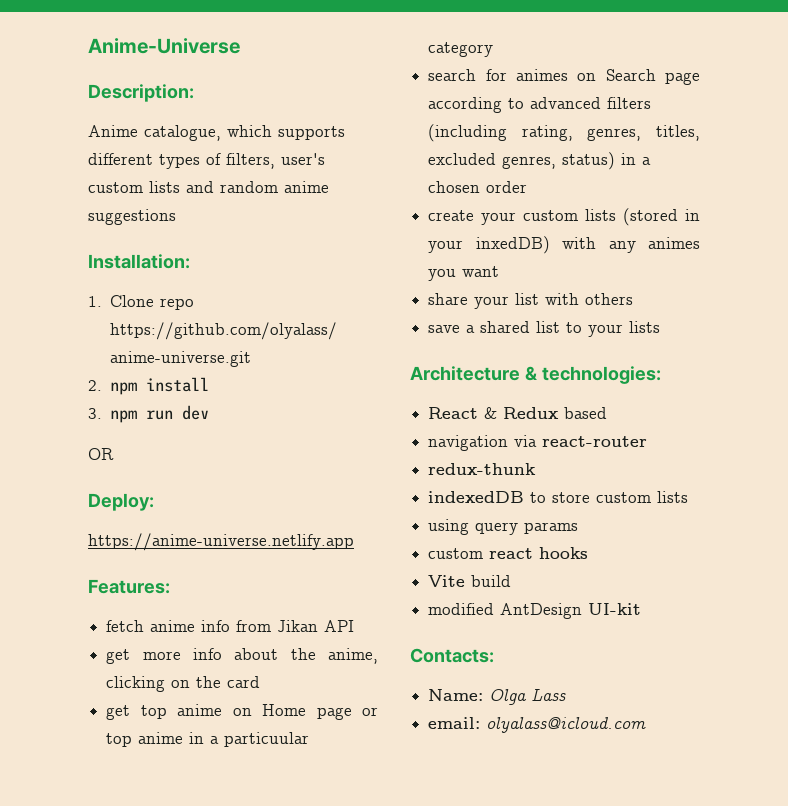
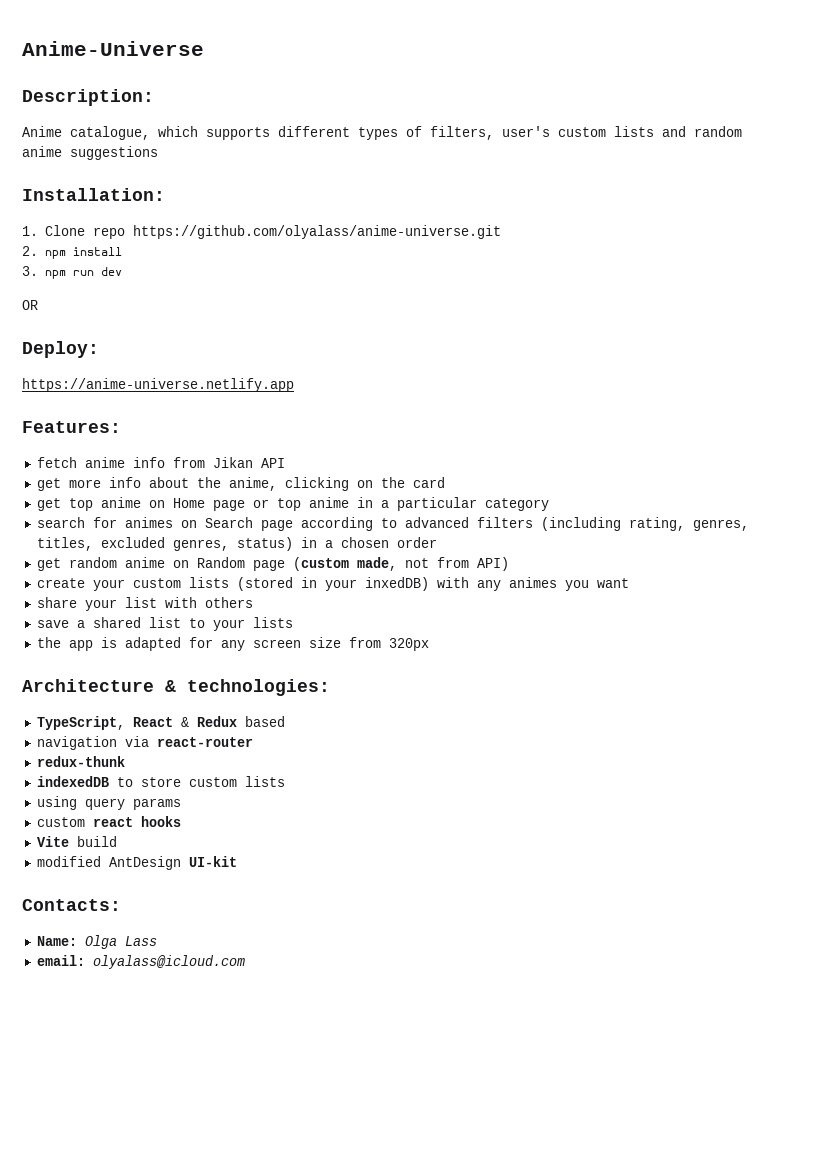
- get top anime on Home page or top anime in a particuular category
+ get top anime on Home page or top anime in a particular category
+ get random anime on Random page (custom made, not from API)
+ the app is adapted for any screen size from 320px
- React & Redux based
+ TypeScript, React & Redux based

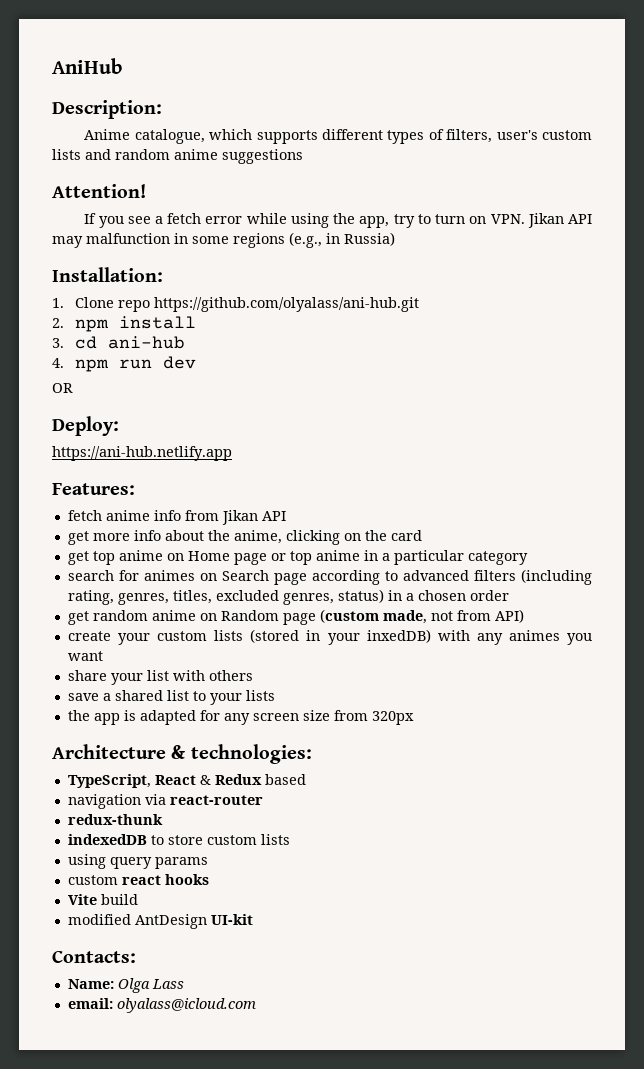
- Anime-Universe
+ AniHub
+ Attention!
+ If you see a fetch error while using the app, try to turn on VPN. Jikan API may malfunction in some regions (e.g., in Russia)
- 1. Clone repo https://github.com/olyalass/anime-universe.git
+ 1. Clone repo https://github.com/olyalass/ani-hub.git
- 3. npm run dev
+ 3. cd ani-hub
+ 4. npm run dev
- https://anime-universe.netlify.app
+ https://ani-hub.netlify.app

